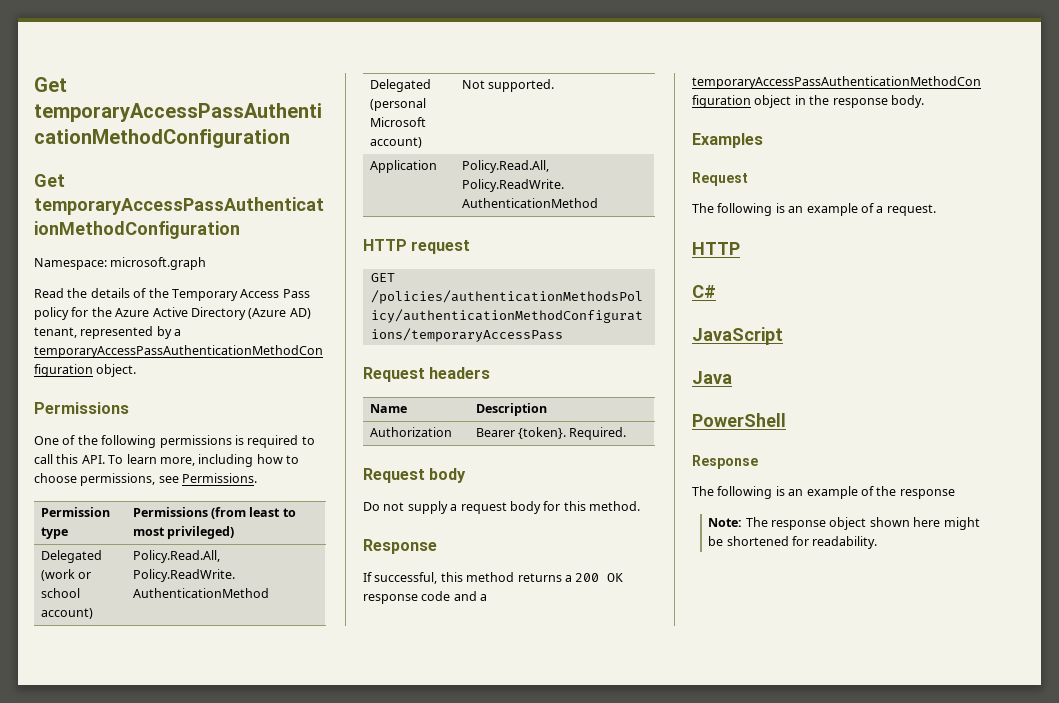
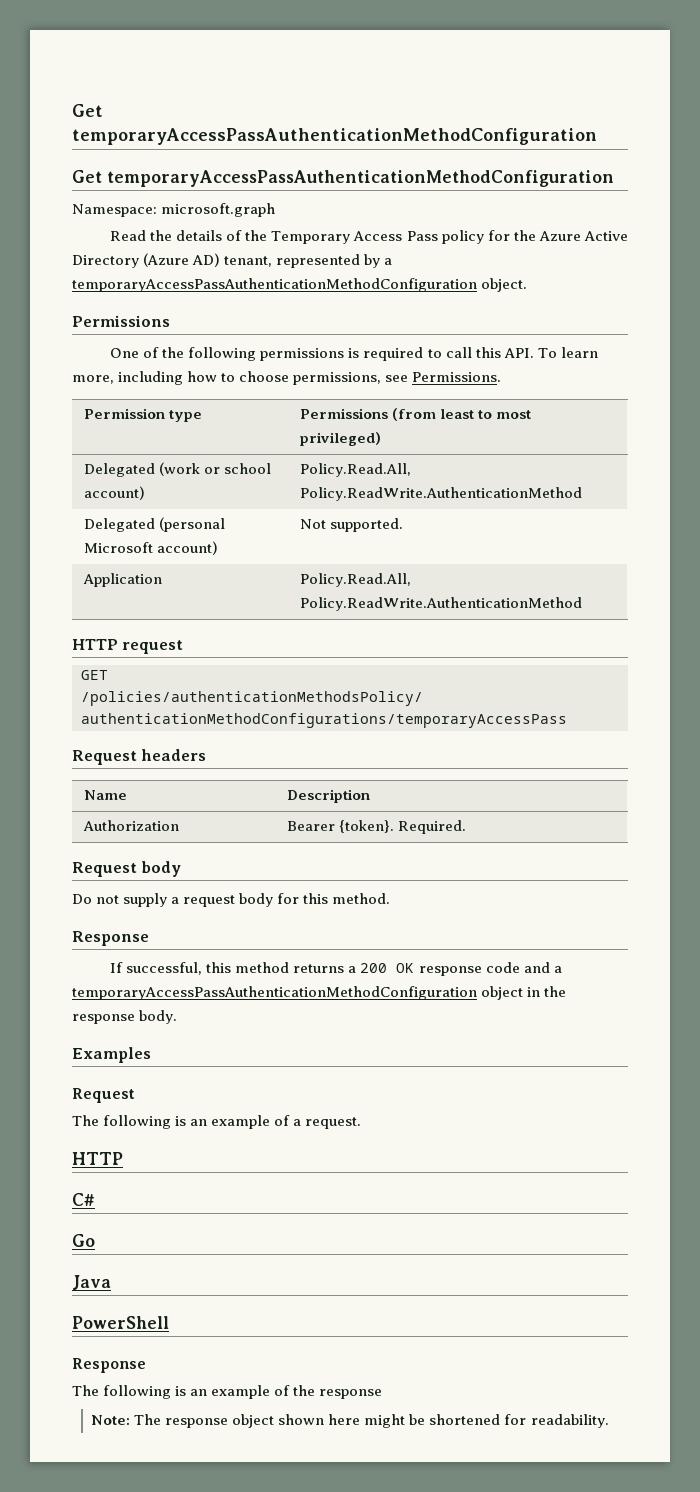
- JavaScript
+ Go

